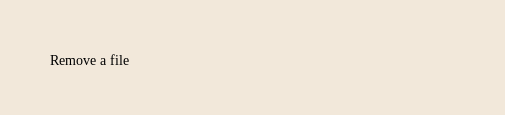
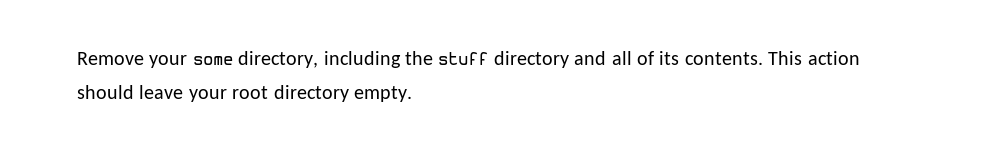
- Remove a file
+ Remove your some directory, including the stuff directory and all of its contents. This action should leave your root directory empty.

